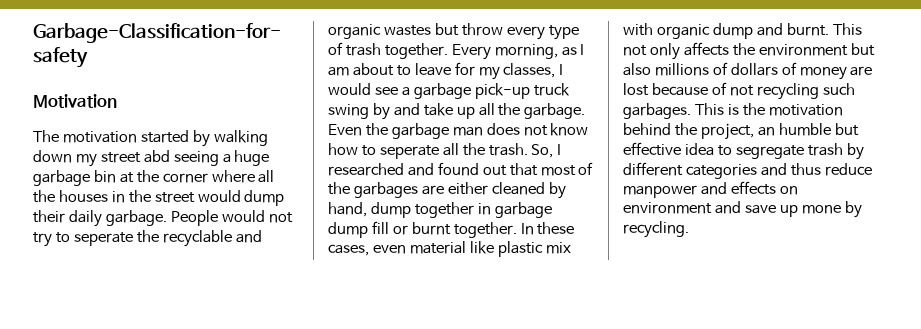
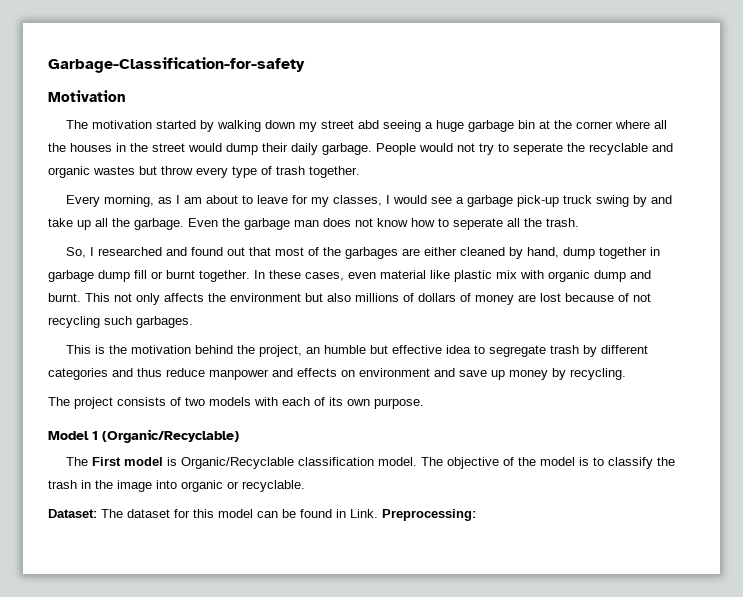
- People would not try to seperate the recyclable and organic wastes but throw every type of trash together. Every morning, as I am about to leave for my classes, I would see a garbage pick-up truck swing by and take up all the garbage.
+ People would not try to seperate the recyclable and organic wastes but throw every type of trash together.
+ Every morning, as I am about to leave for my classes, I would see a garbage pick-up truck swing by and take up all the garbage.
- Even the garbage man does not know how to seperate all the trash. So, I researched and found out that most of the garbages are either cleaned by hand, dump together in garbage dump fill or burnt together.
+ Even the garbage man does not know how to seperate all the trash.
+ So, I researched and found out that most of the garbages are either cleaned by hand, dump together in garbage dump fill or burnt together.
- This not only affects the environment but also millions of dollars of money are lost because of not recycling such garbages. This is the motivation behind the project, an humble but effective idea to segregate trash by different categories and thus reduce manpower and effects on environment and save up mone by recycling.
+ This not only affects the environment but also millions of dollars of money are lost because of not recycling such garbages.
+ This is the motivation behind the project, an humble but effective idea to segregate trash by different categories and thus reduce manpower and effects on environment and save up money by recycling.
+ The project consists of two models with each of its own purpose.
+ Model 1 (Organic/Recyclable)
+ The First model is Organic/Recyclable classification model. The objective of the model is to classify the trash in the image into organic or recyclable.
+ Dataset: The dataset for this model can be found in Link. Preprocessing:

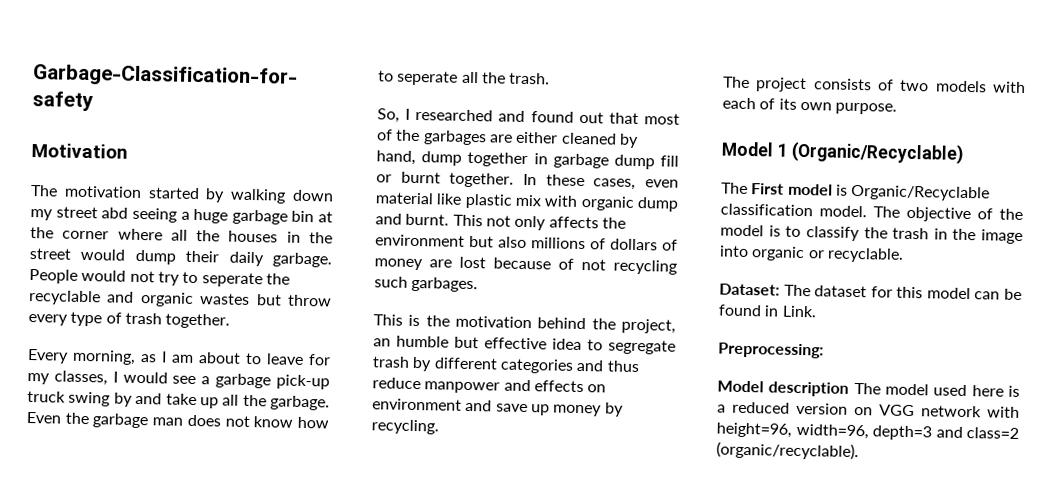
- Dataset: The dataset for this model can be found in Link. Preprocessing:
+ Dataset: The dataset for this model can be found in Link.
+ Preprocessing:
+ Model description The model used here is a reduced version on VGG network with height=96, width=96, depth=3 and class=2 (organic/recyclable).

